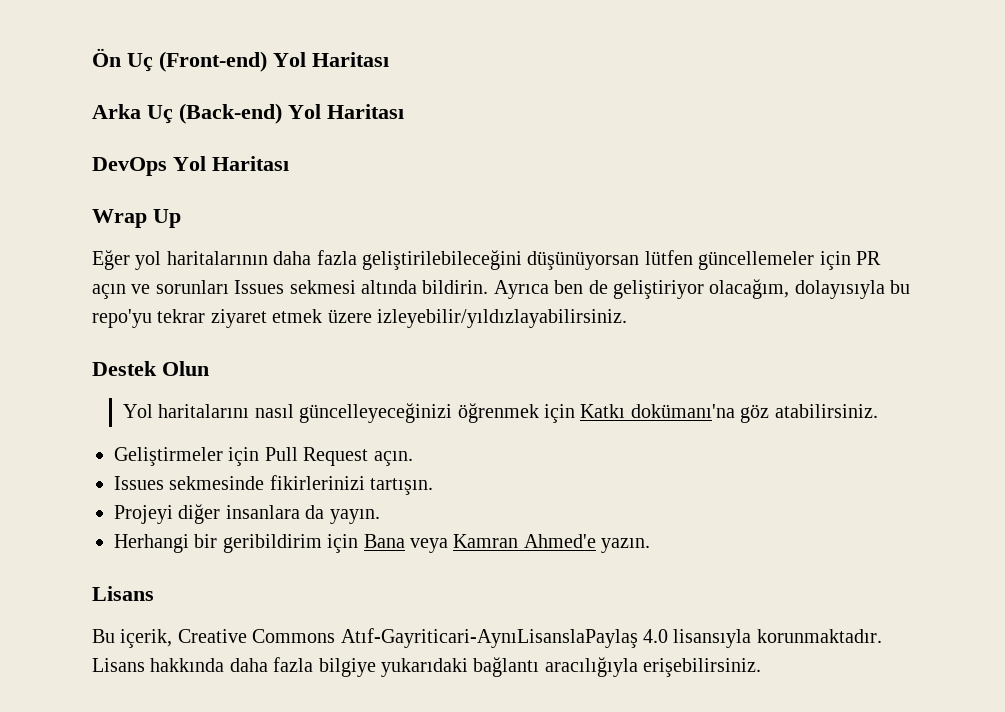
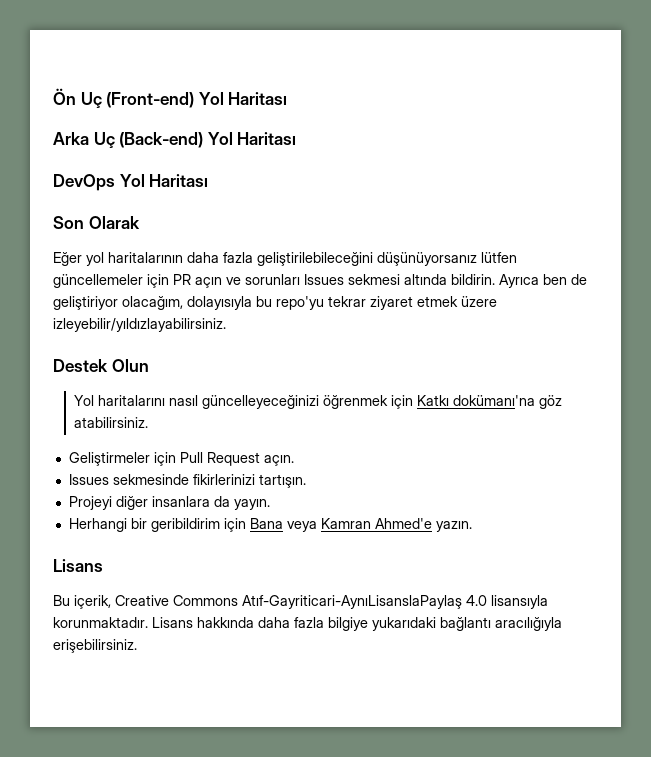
- Wrap Up
+ Son Olarak
- Eğer yol haritalarının daha fazla geliştirilebileceğini düşünüyorsan lütfen güncellemeler için PR açın ve sorunları Issues sekmesi altında bildirin.
+ Eğer yol haritalarının daha fazla geliştirilebileceğini düşünüyorsanız lütfen güncellemeler için PR açın ve sorunları Issues sekmesi altında bildirin.

